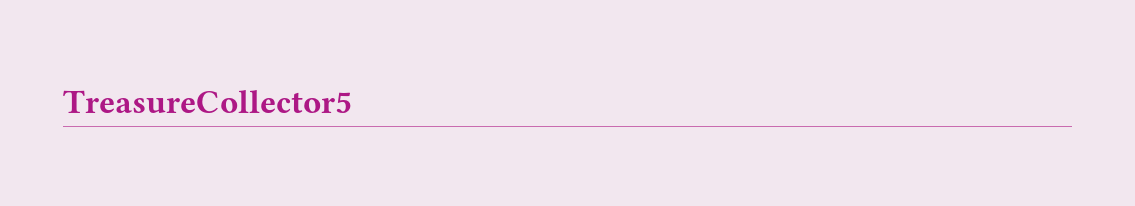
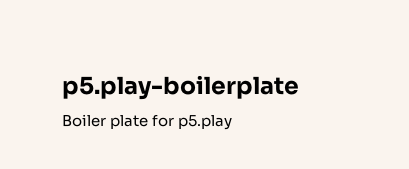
- TreasureCollector5
+ p5.play-boilerplate
+ Boiler plate for p5.play

